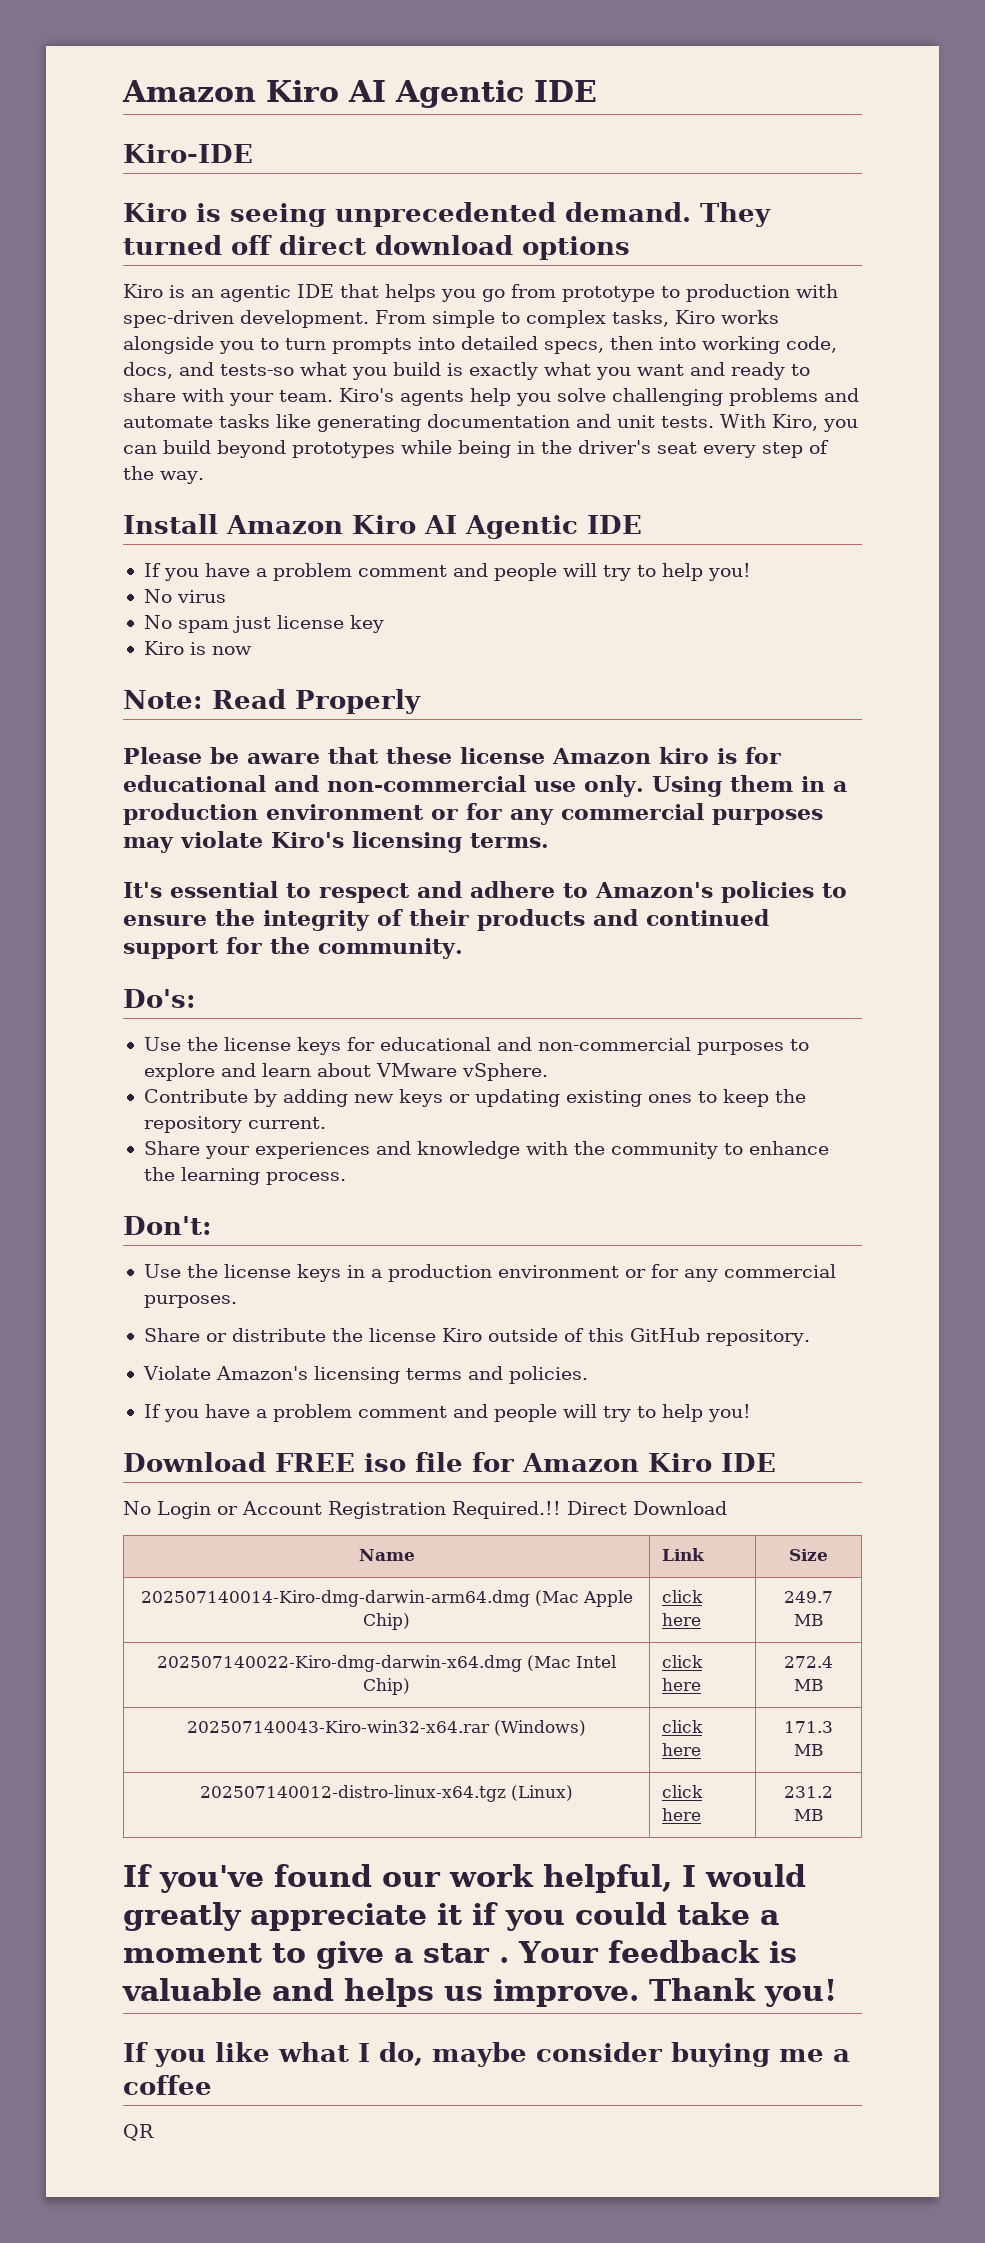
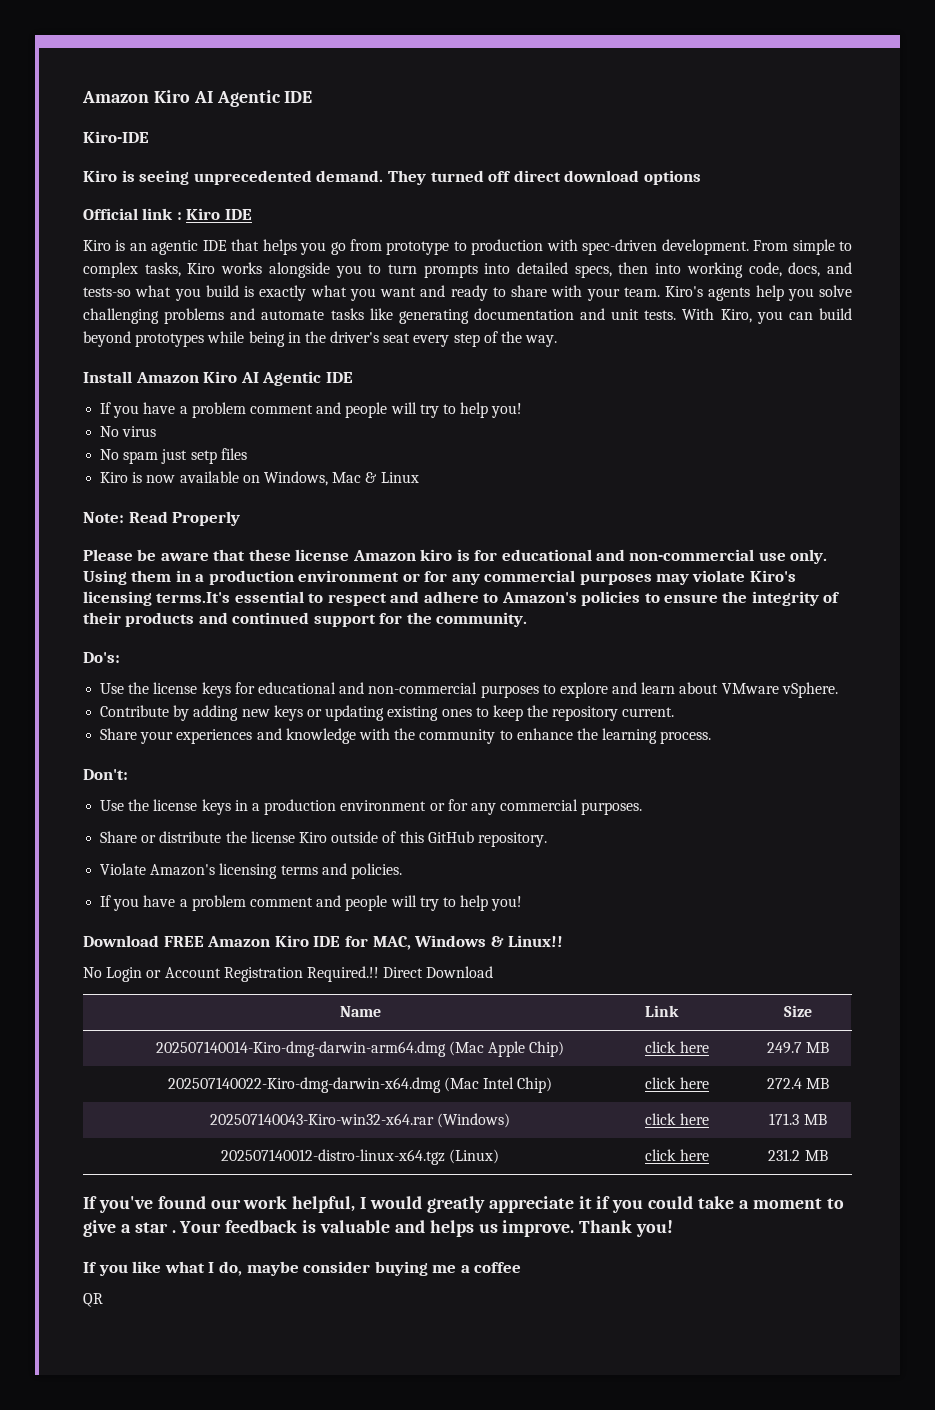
+ Official link : Kiro IDE
- No spam just license key
+ No spam just setp files
- Kiro is now
+ Kiro is now available on Windows, Mac & Linux
- Using them in a production environment or for any commercial purposes may violate Kiro's licensing terms.
- It's essential to respect and adhere to Amazon's policies to ensure the integrity of their products and continued support for the community.
+ Using them in a production environment or for any commercial purposes may violate Kiro's licensing terms.It's essential to respect and adhere to Amazon's policies to ensure the integrity of their products and continued support for the community.
- Download FREE iso file for Amazon Kiro IDE
+ Download FREE Amazon Kiro IDE for MAC, Windows & Linux!!

